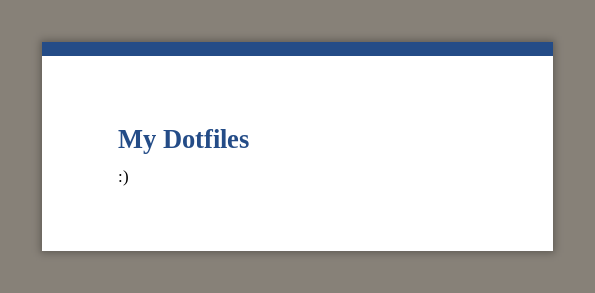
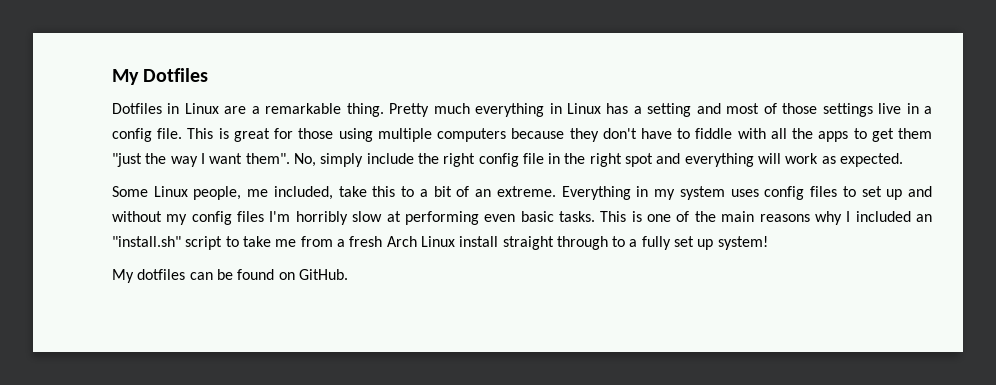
- :)
+ Dotfiles in Linux are a remarkable thing. Pretty much everything in Linux has a setting and most of those settings live in a config file. This is great for those using multiple computers because they don't have to fiddle with all the apps to get them "just the way I want them". No, simply include the right config file in the right spot and everything will work as expected.
+ Some Linux people, me included, take this to a bit of an extreme. Everything in my system uses config files to set up and without my config files I'm horribly slow at performing even basic tasks. This is one of the main reasons why I included an "install.sh" script to take me from a fresh Arch Linux install straight through to a fully set up system!
+ My dotfiles can be found on GitHub.

